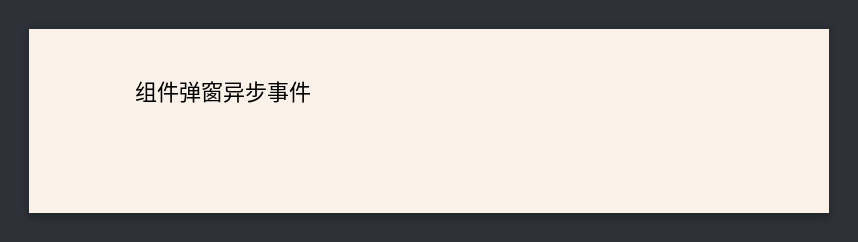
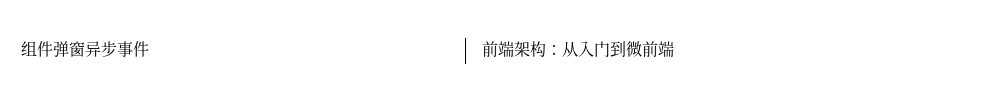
+ 前端架构：从入门到微前端

